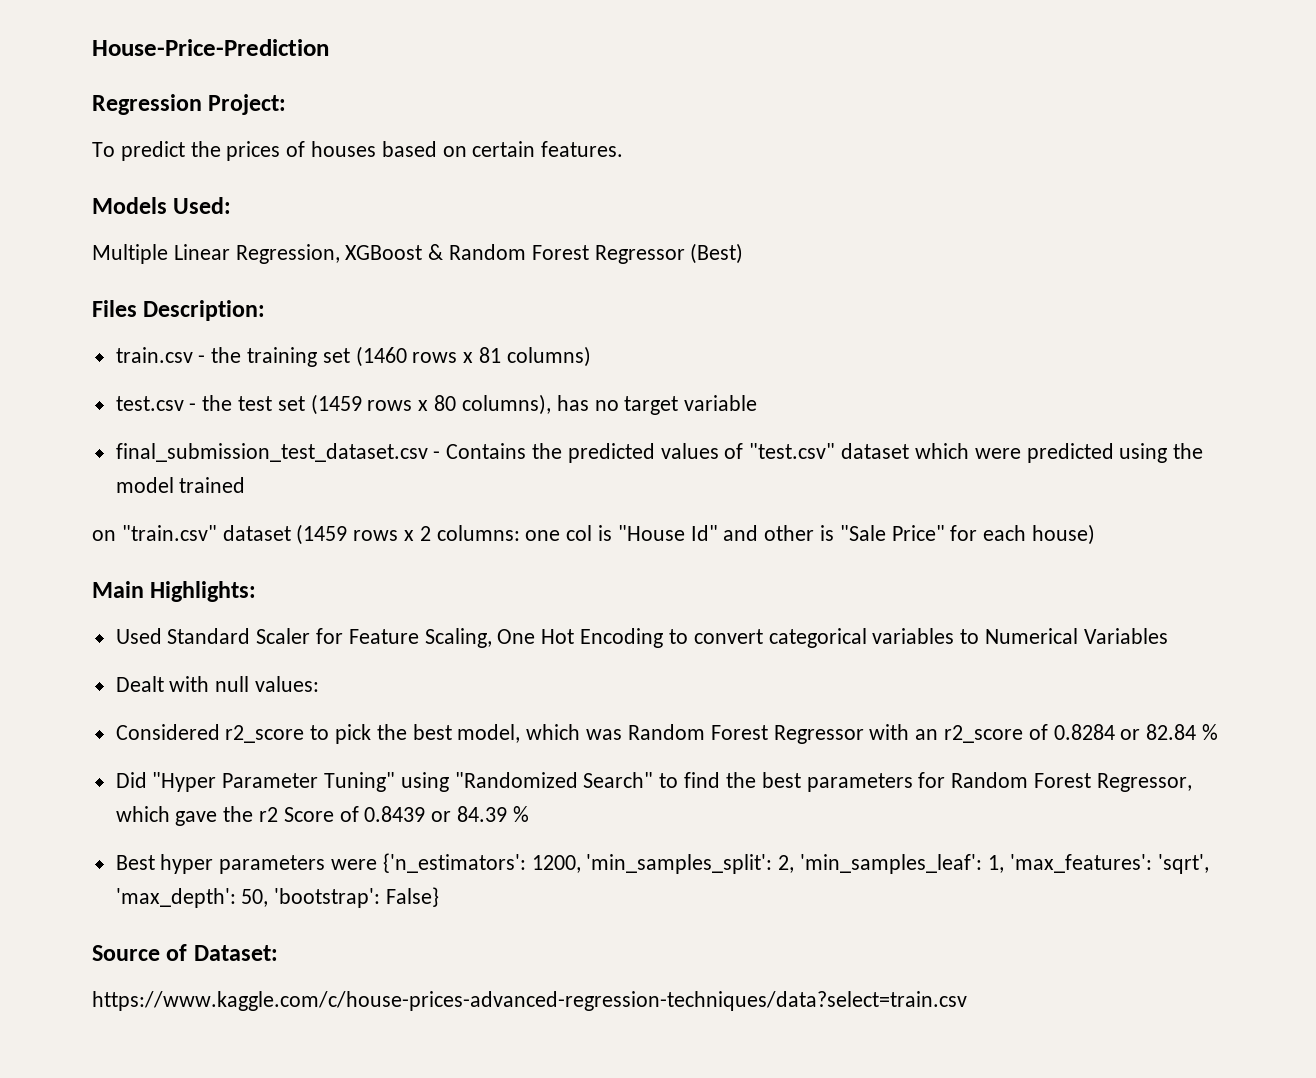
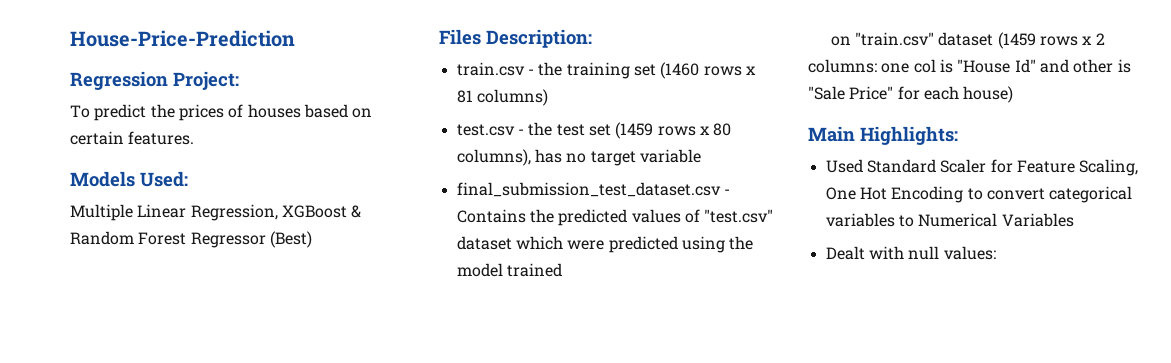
- Considered r2_score to pick the best model, which was Random Forest Regressor with an r2_score of 0.8284 or 82.84 %
- Did "Hyper Parameter Tuning" using "Randomized Search" to find the best parameters for Random Forest Regressor, which gave the r2 Score of 0.8439 or 84.39 %
- Best hyper parameters were {'n_estimators': 1200, 'min_samples_split': 2, 'min_samples_leaf': 1, 'max_features': 'sqrt', 'max_depth': 50, 'bootstrap': False}
- Source of Dataset:
- https://www.kaggle.com/c/house-prices-advanced-regression-techniques/data?select=train.csv

